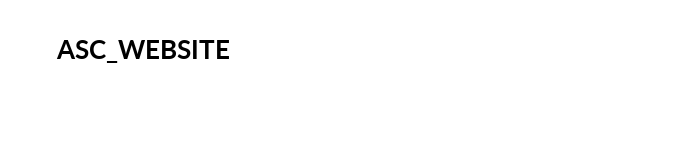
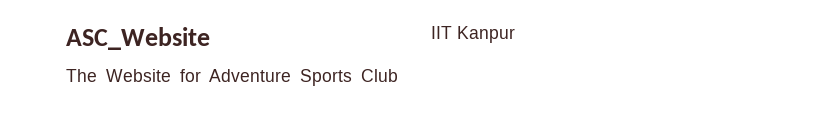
- ASC_WEBSITE
+ ASC_Website
+ The Website for Adventure Sports Club IIT Kanpur

